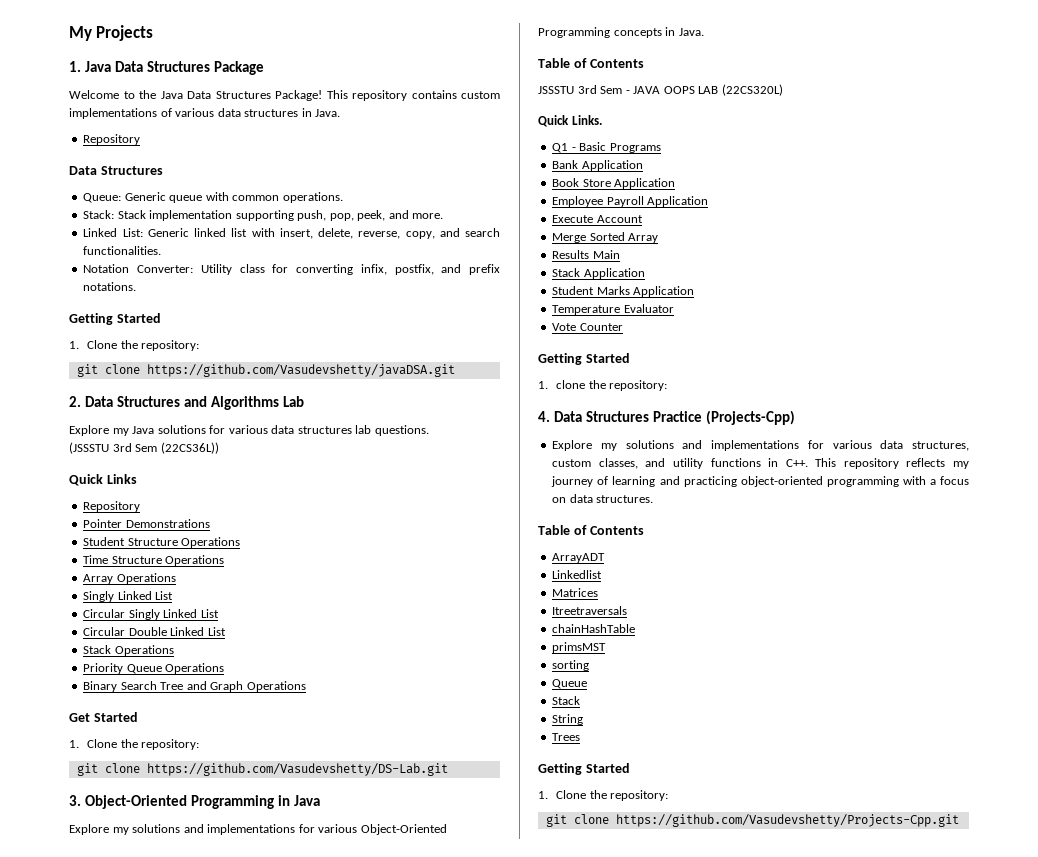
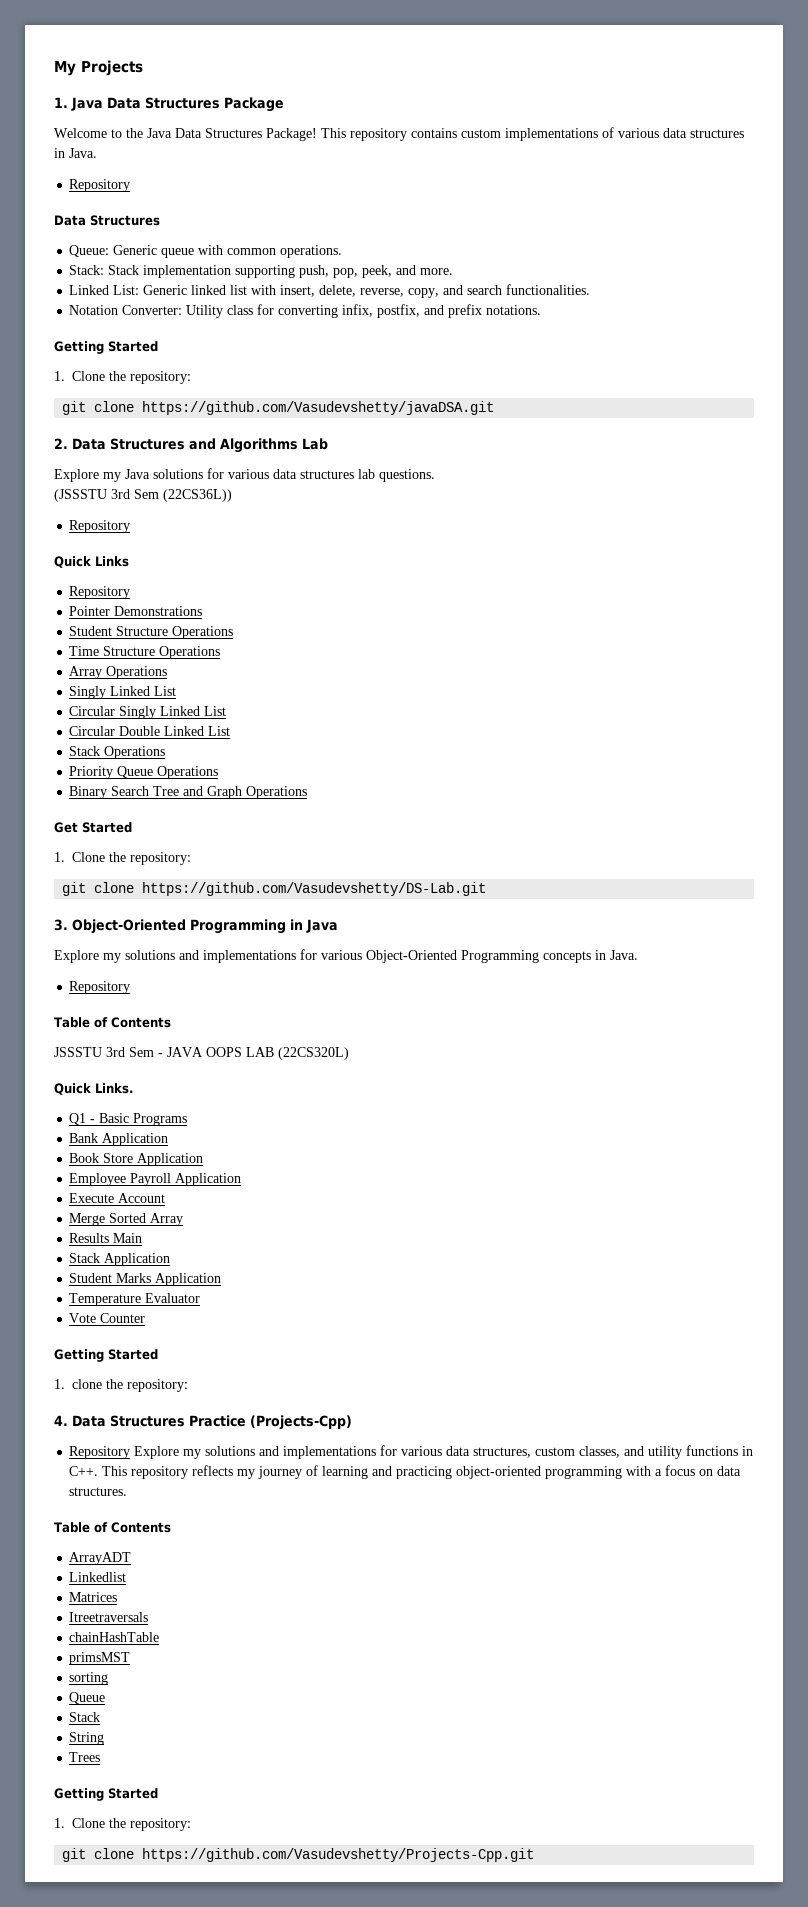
  (JSSSTU 3rd Sem (22CS36L))
+ Repository
  Explore my solutions and implementations for various Object-Oriented Programming concepts in Java.
+ Repository
- Explore my solutions and implementations for various data structures, custom classes, and utility functions in C++. This repository reflects my journey of learning and practicing object-oriented programming with a focus on data structures.
+ Repository Explore my solutions and implementations for various data structures, custom classes, and utility functions in C++. This repository reflects my journey of learning and practicing object-oriented programming with a focus on data structures.

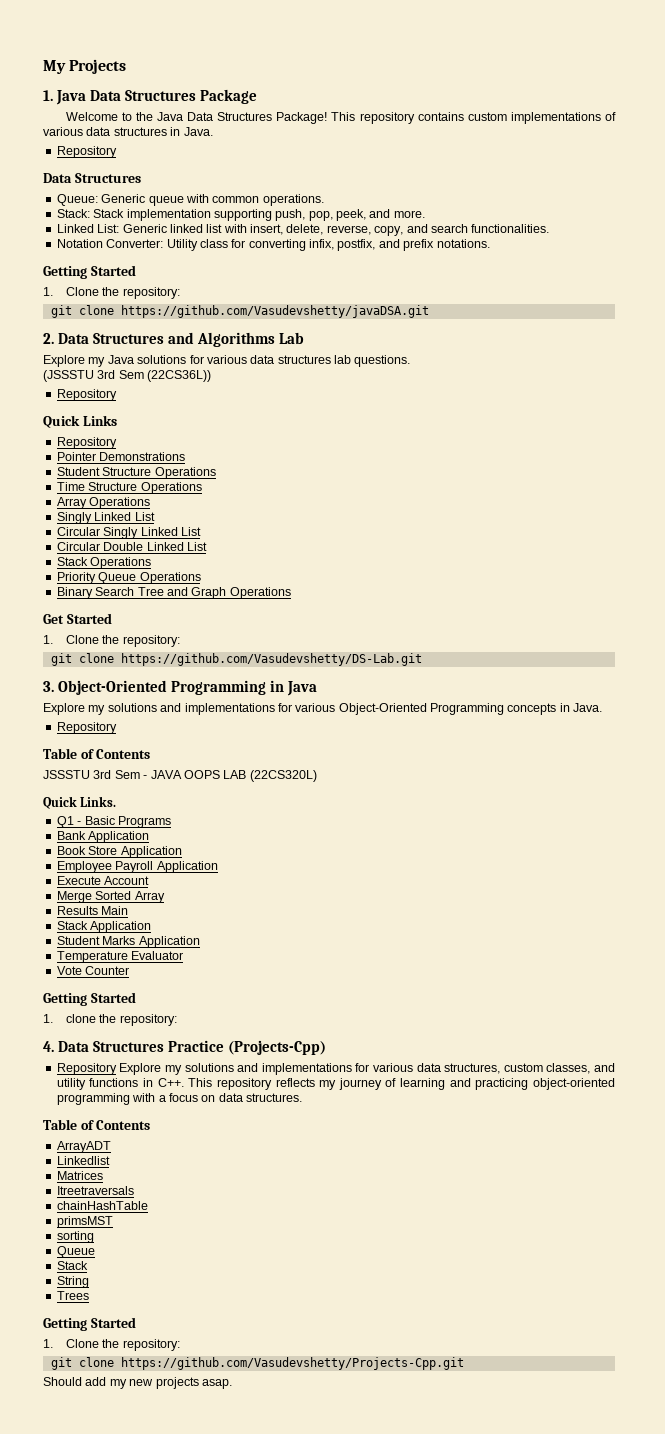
+ Should add my new projects asap.

